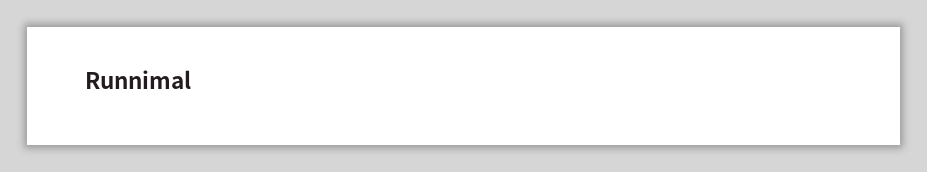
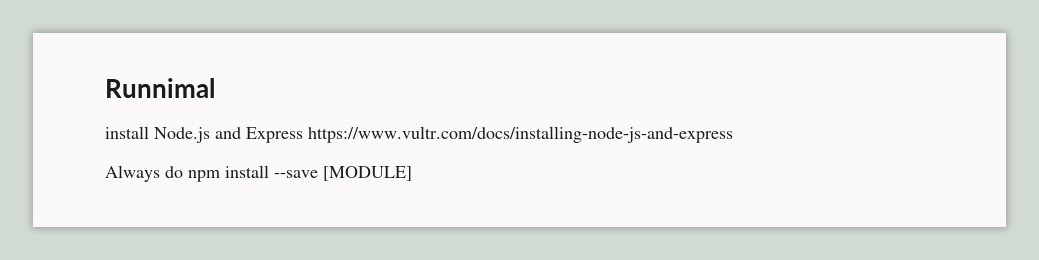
+ install Node.js and Express https://www.vultr.com/docs/installing-node-js-and-express
+ Always do npm install --save [MODULE]

